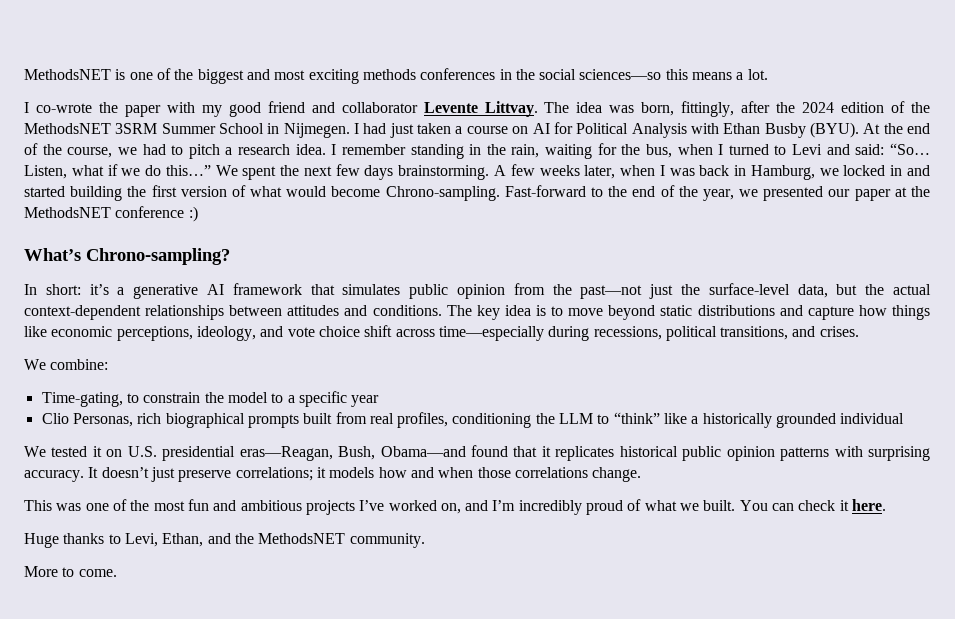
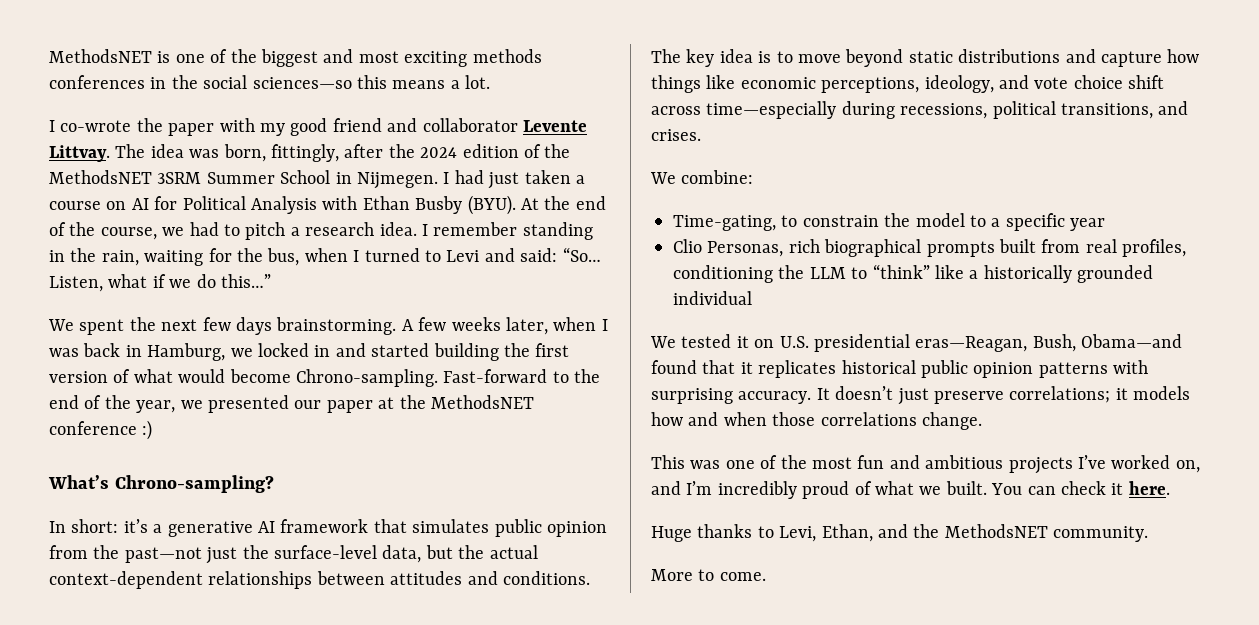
- Listen, what if we do this…” We spent the next few days brainstorming.
+ Listen, what if we do this…”
+ We spent the next few days brainstorming.

